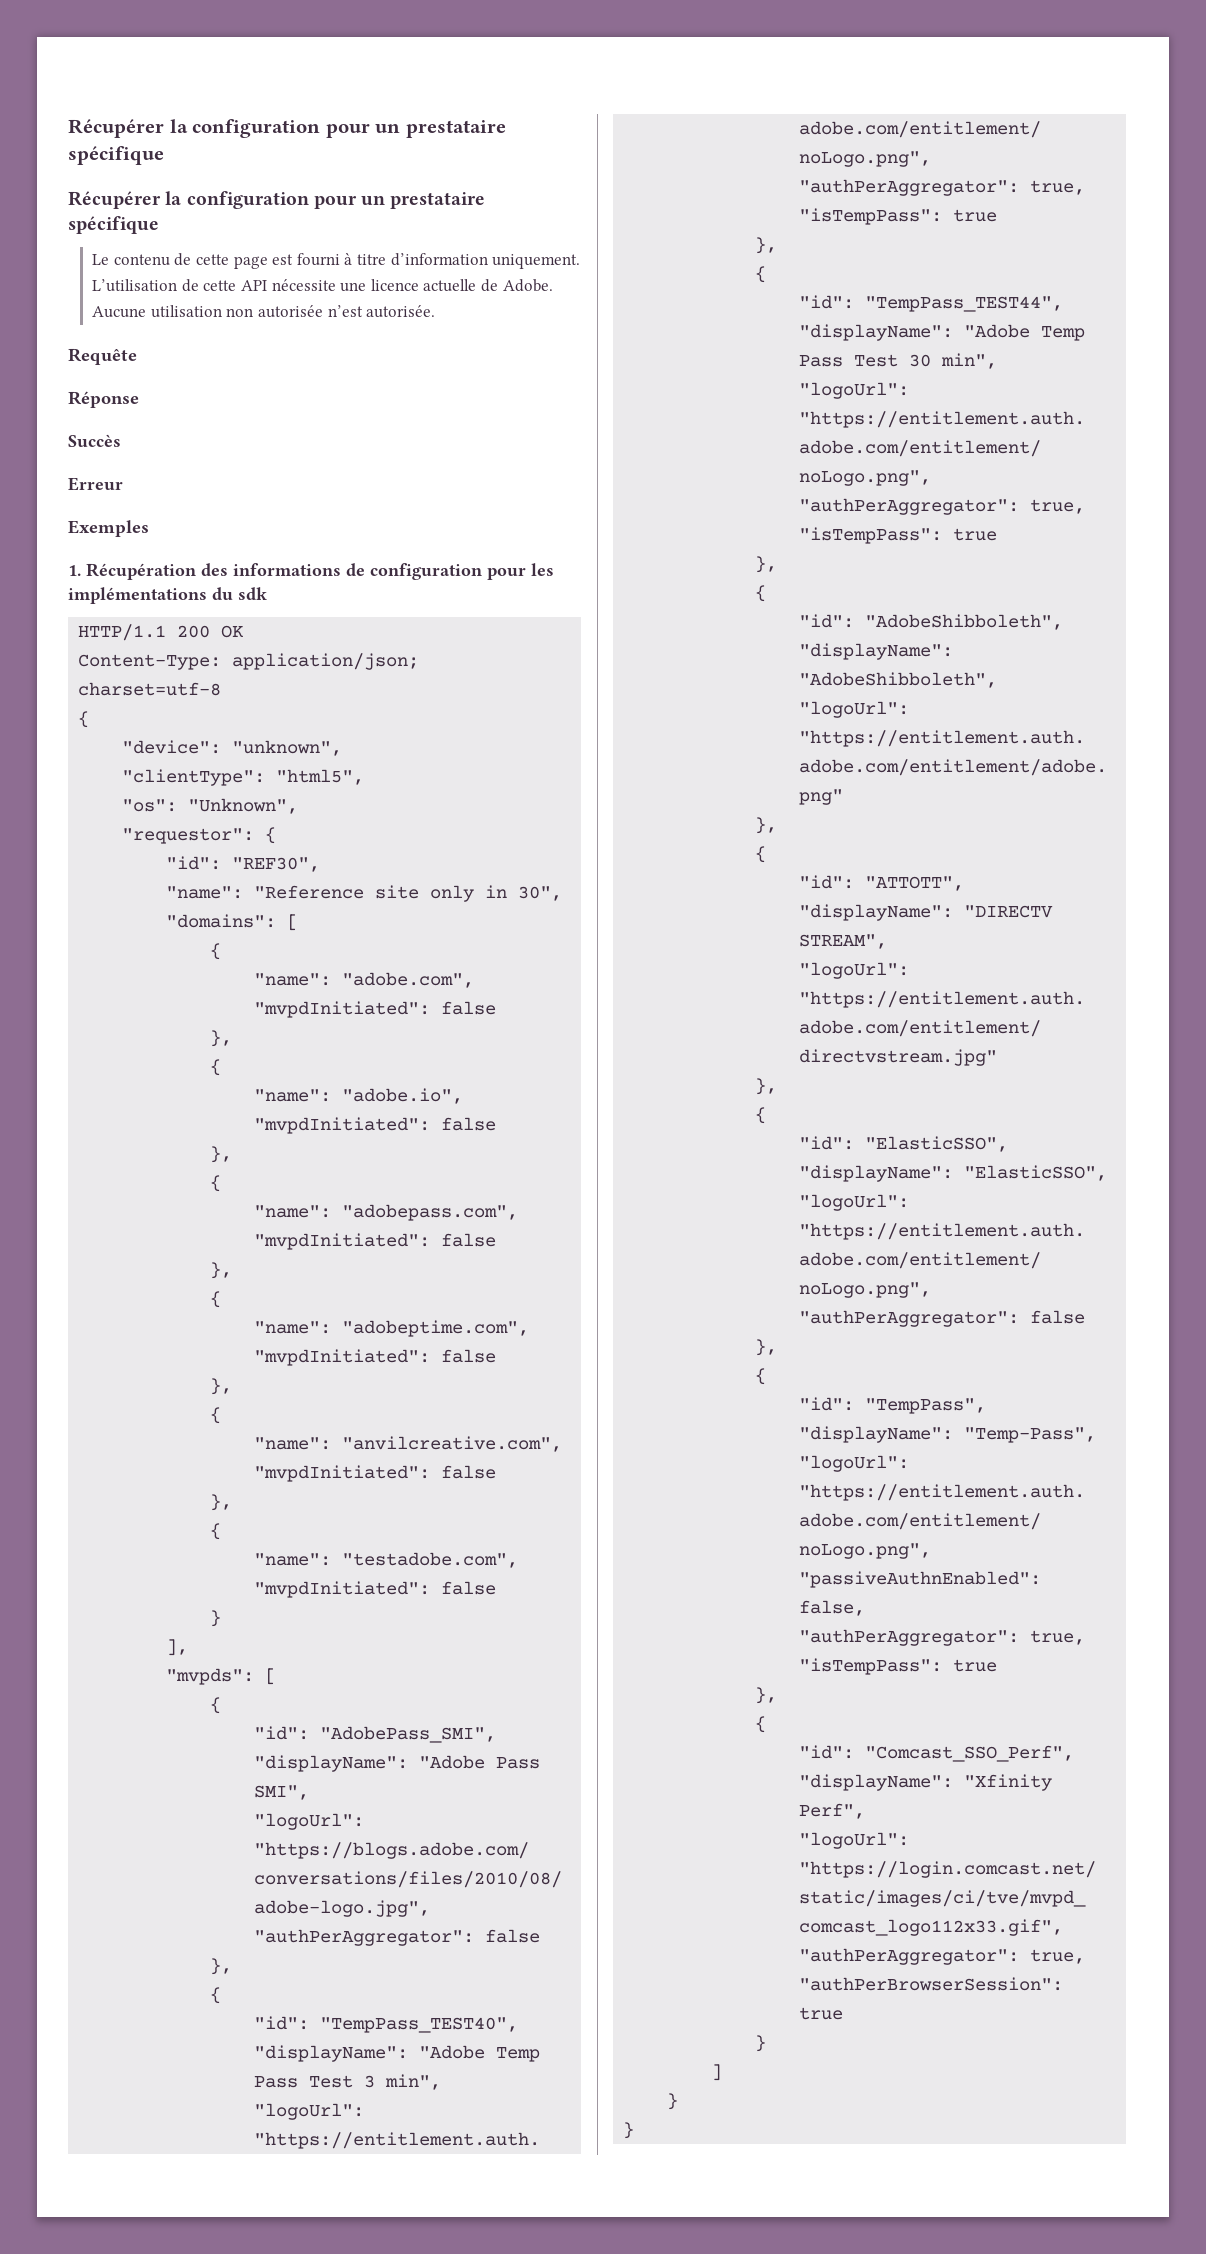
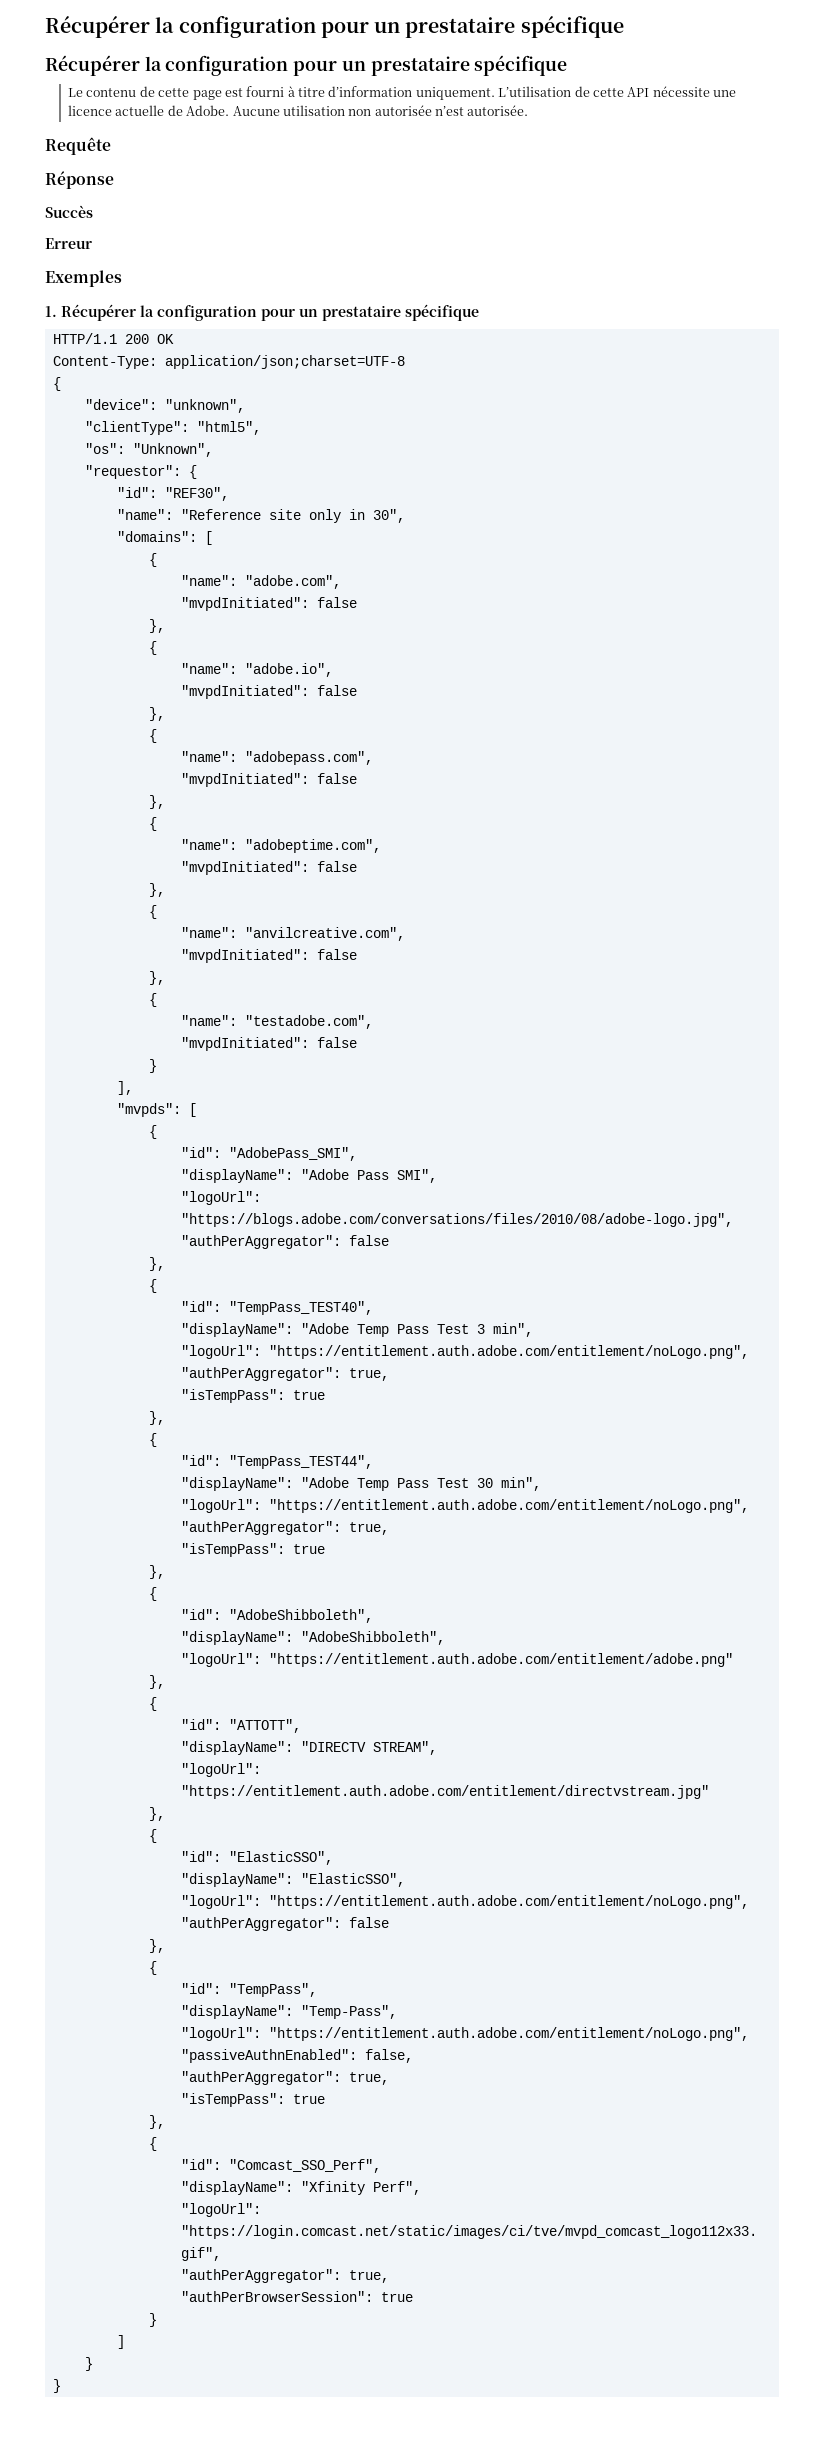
- 1. Récupération des informations de configuration pour les implémentations du sdk
+ 1. Récupérer la configuration pour un prestataire spécifique
- Content-Type: application/json; charset=utf-8
+ Content-Type: application/json;charset=UTF-8

